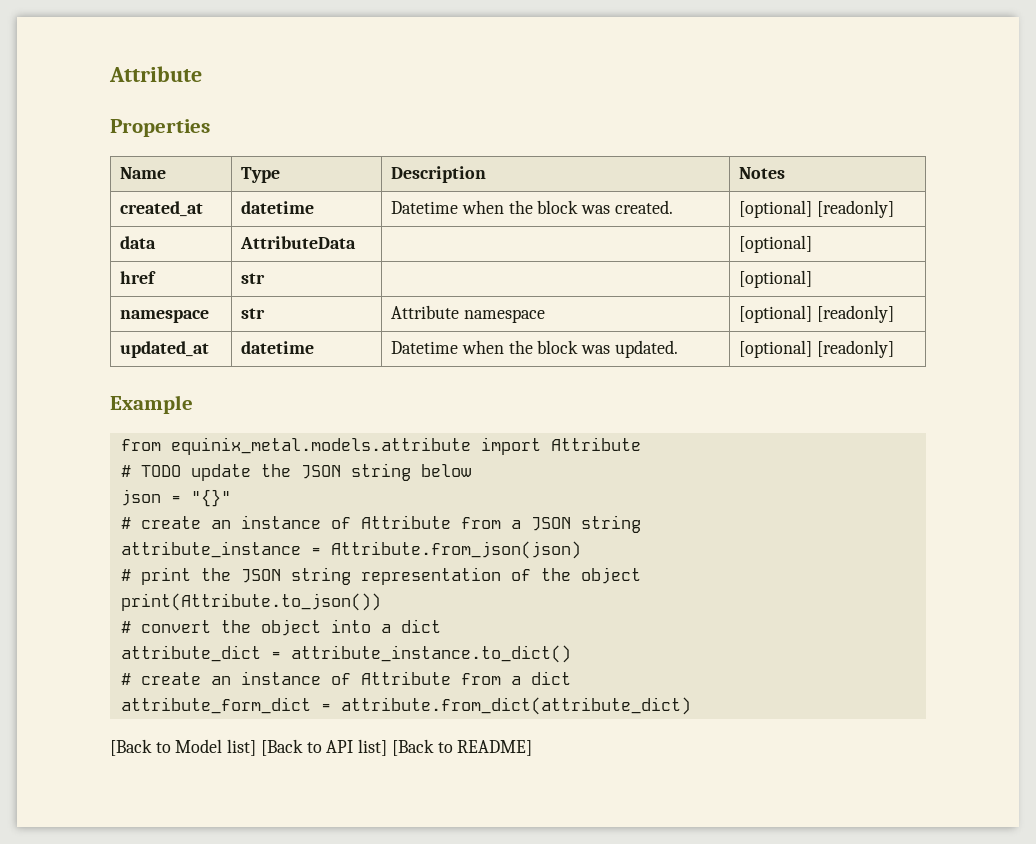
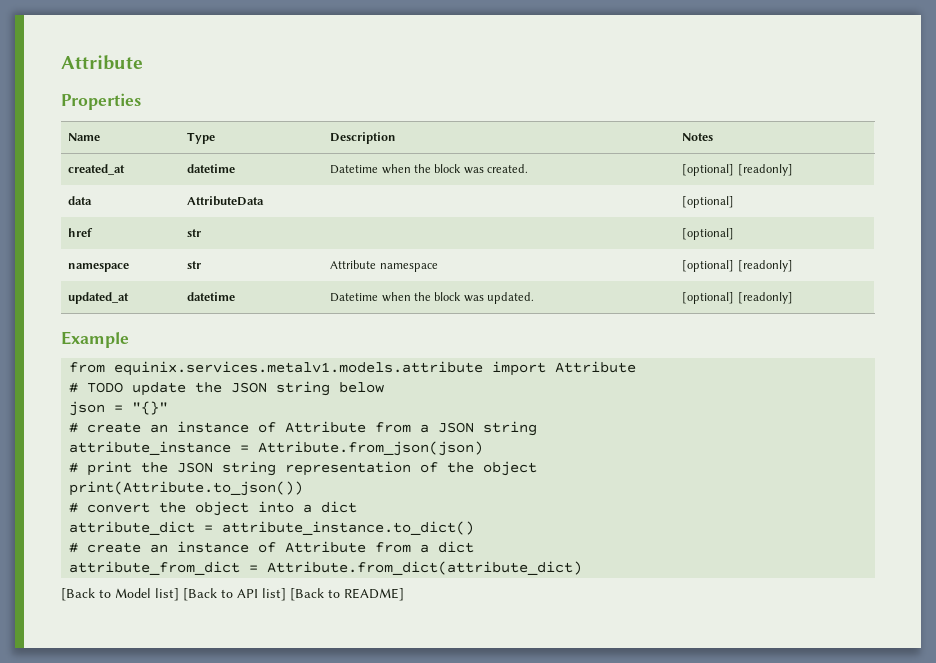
- from equinix_metal.models.attribute import Attribute
+ from equinix.services.metalv1.models.attribute import Attribute
- attribute_form_dict = attribute.from_dict(attribute_dict)
+ attribute_from_dict = Attribute.from_dict(attribute_dict)

